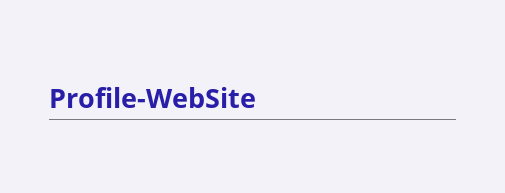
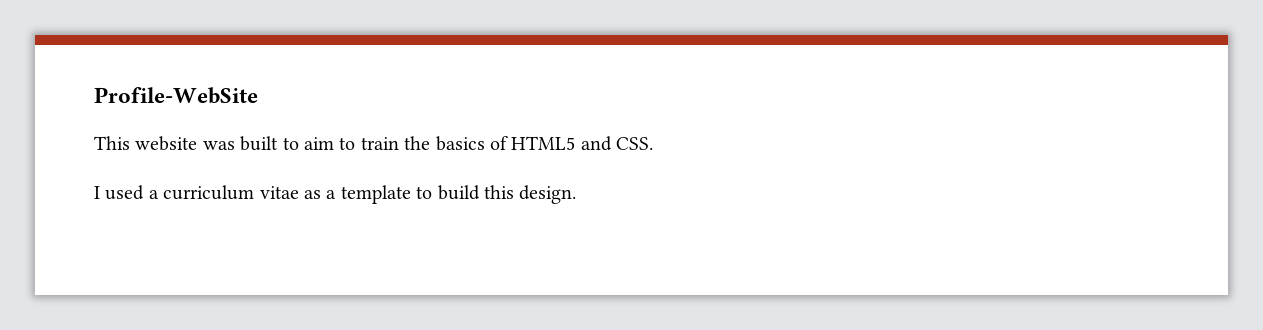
+ This website was built to aim to train the basics of HTML5 and CSS.
+ I used a curriculum vitae as a template to build this design.

